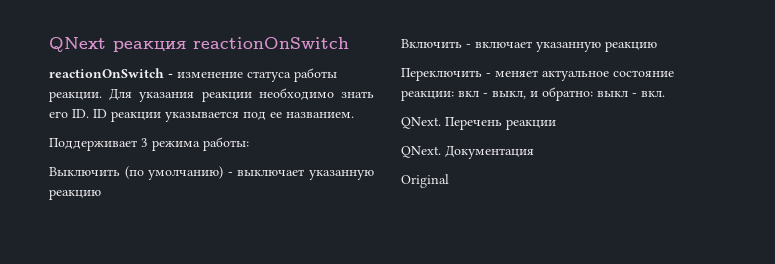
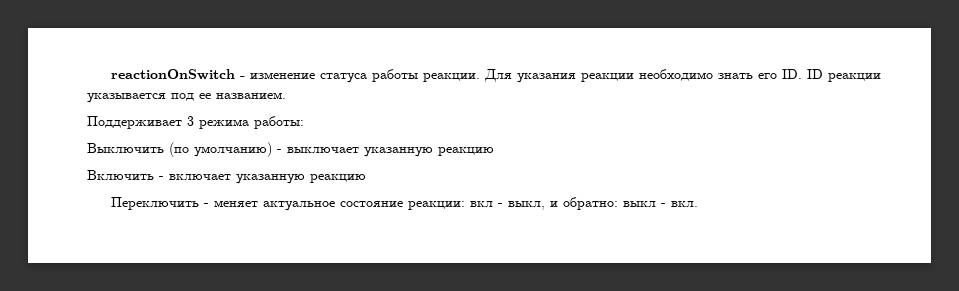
- QNext реакция reactionOnSwitch
- QNext. Перечень реакции
- QNext. Документация
- Original

